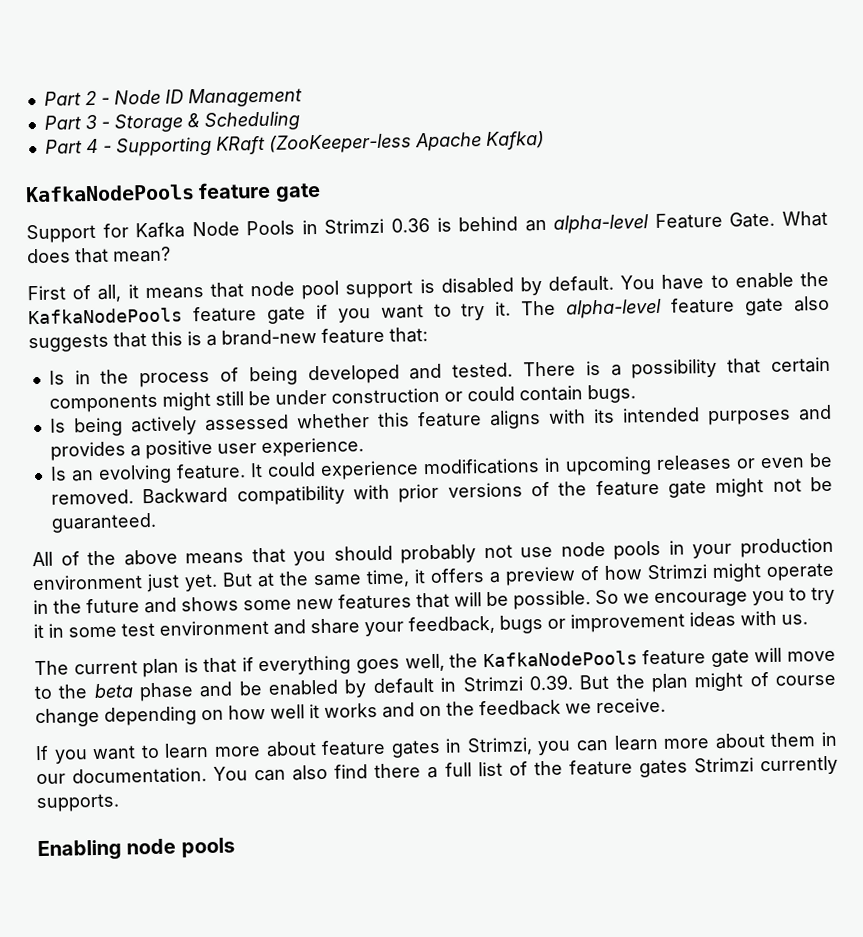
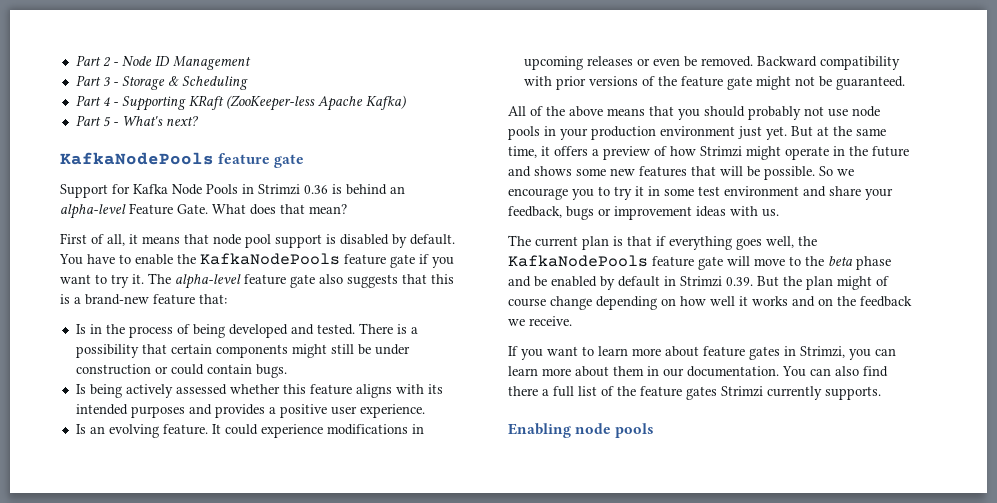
+ Part 5 - What's next?

